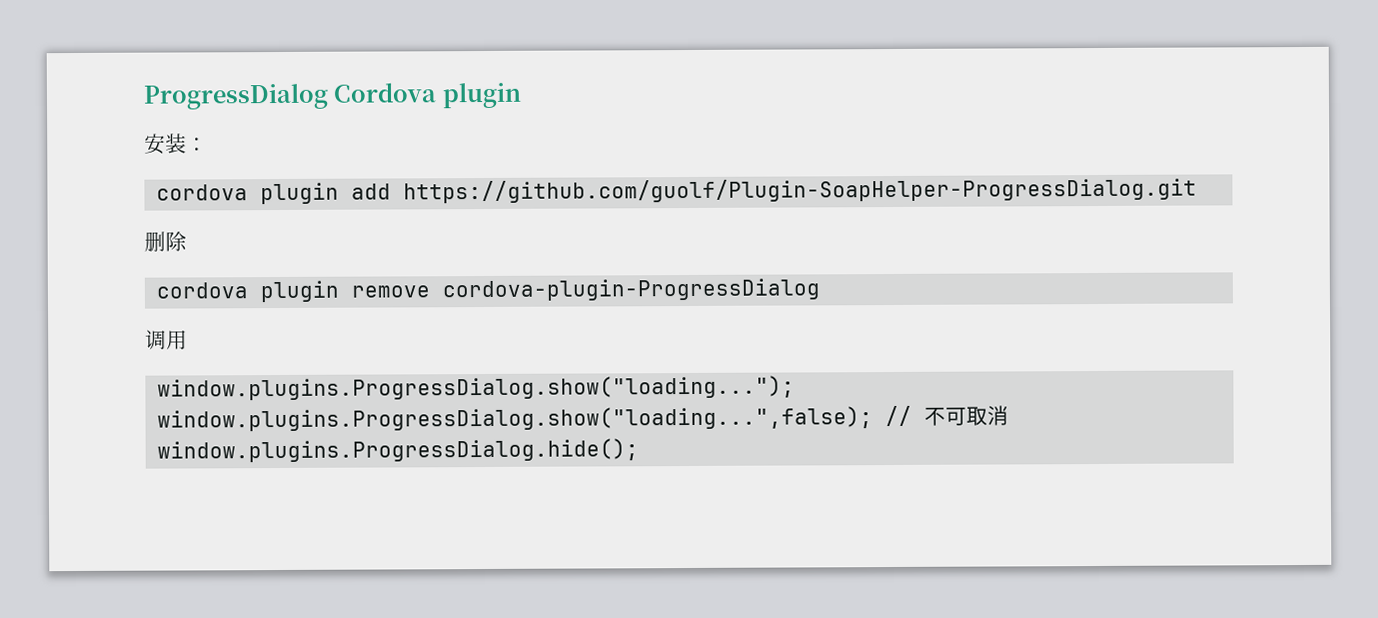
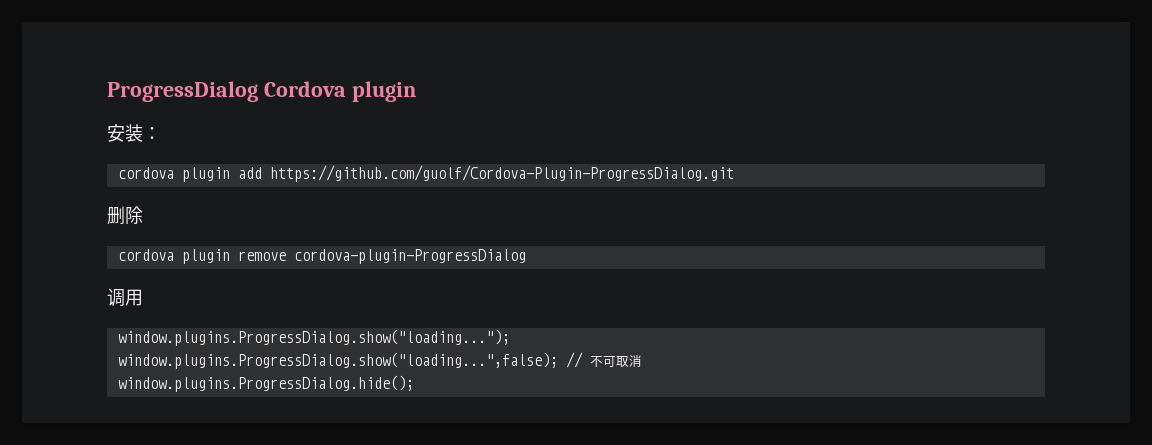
- cordova plugin add https://github.com/guolf/Plugin-SoapHelper-ProgressDialog.git
+ cordova plugin add https://github.com/guolf/Cordova-Plugin-ProgressDialog.git

